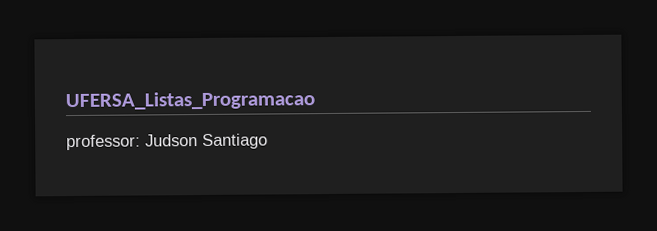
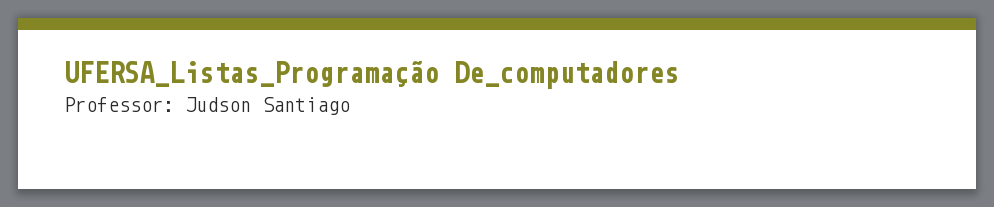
- UFERSA_Listas_Programacao
- professor: Judson Santiago
+ UFERSA_Listas_Programação De_computadores
+ Professor: Judson Santiago

